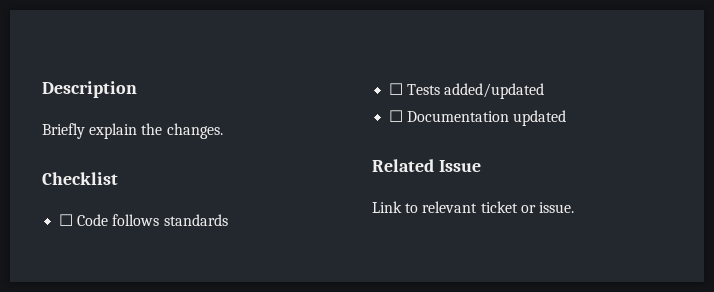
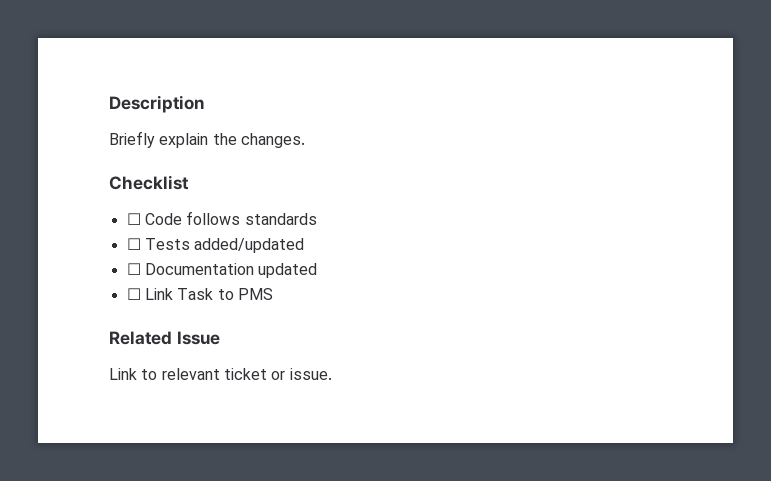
+ ☐ Link Task to PMS

